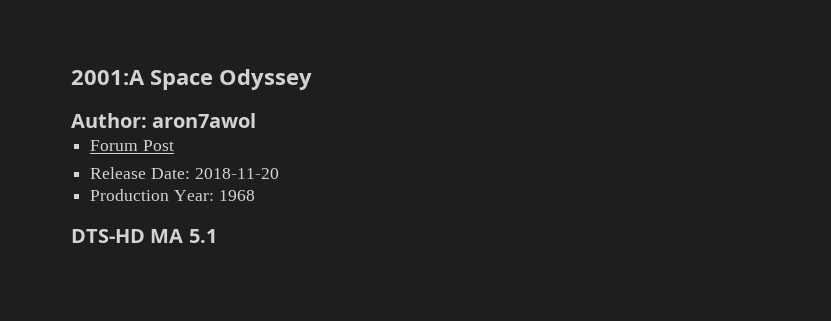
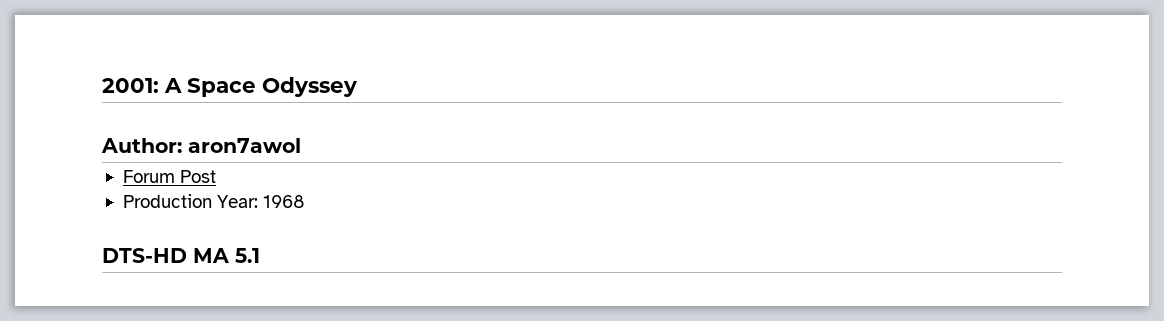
- 2001:A Space Odyssey
+ 2001: A Space Odyssey
- Release Date: 2018-11-20

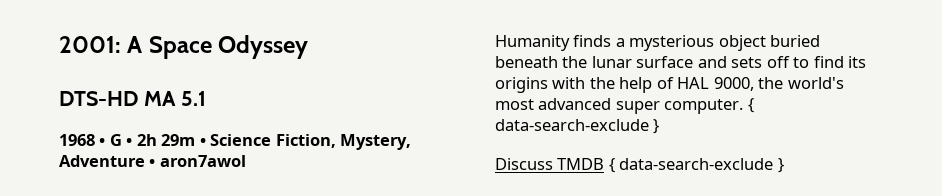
- Author: aron7awol
- Forum Post
- Production Year: 1968
  DTS-HD MA 5.1
+ 1968 • G • 2h 29m • Science Fiction, Mystery, Adventure • aron7awol
+ Humanity finds a mysterious object buried beneath the lunar surface and sets off to find its origins with the help of HAL 9000, the world's most advanced super computer. { data-search-exclude }
+ Discuss TMDB { data-search-exclude }

